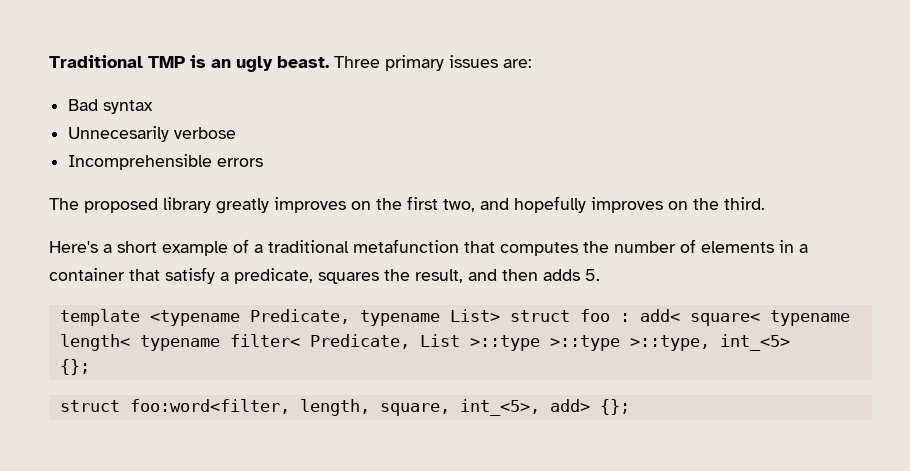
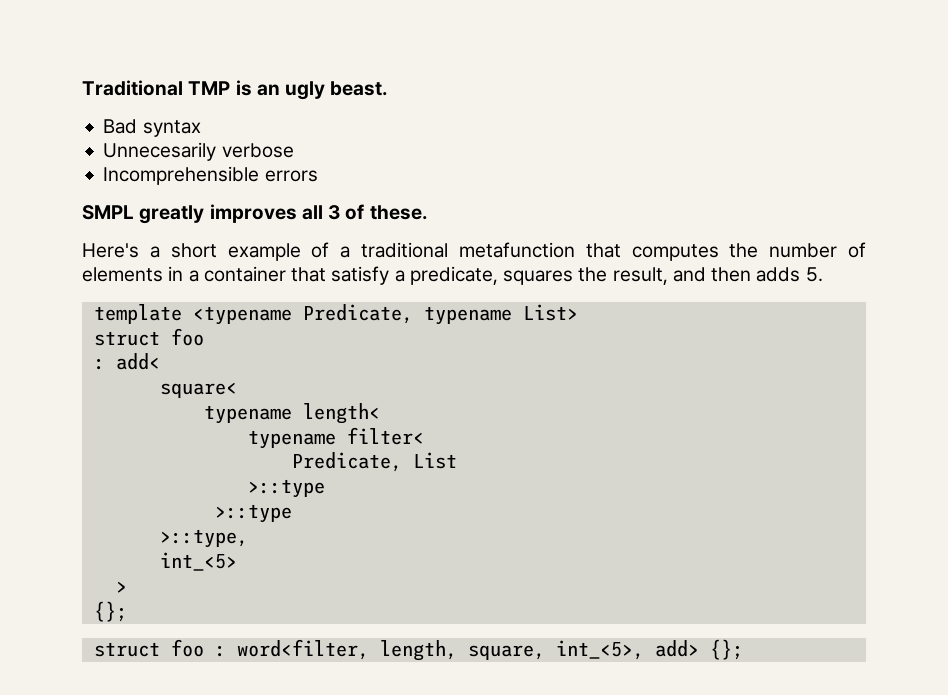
- Three primary issues are:
- The proposed library greatly improves on the first two, and hopefully improves on the third.
+ SMPL greatly improves all 3 of these.
- template <typename Predicate, typename List> struct foo : add< square< typename length< typename filter< Predicate, List >::type >::type >::type, int_<5>
+ template <typename Predicate, typename List>
+ struct foo
+ : add<
+ square<
+ typename length<
+ typename filter<
+ Predicate, List
+ >::type
+ >::type
+ >::type,
+ int_<5>
+ >
- struct foo:word<filter, length, square, int_<5>, add> {};
+ struct foo : word<filter, length, square, int_<5>, add> {};

